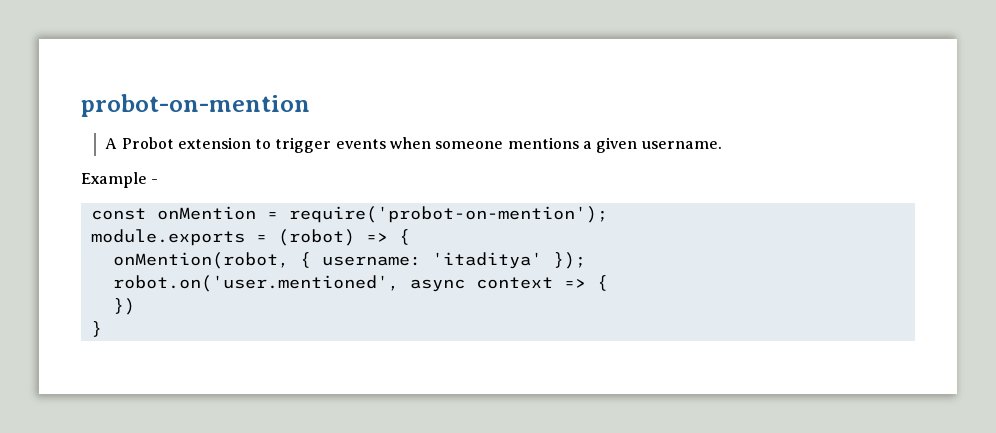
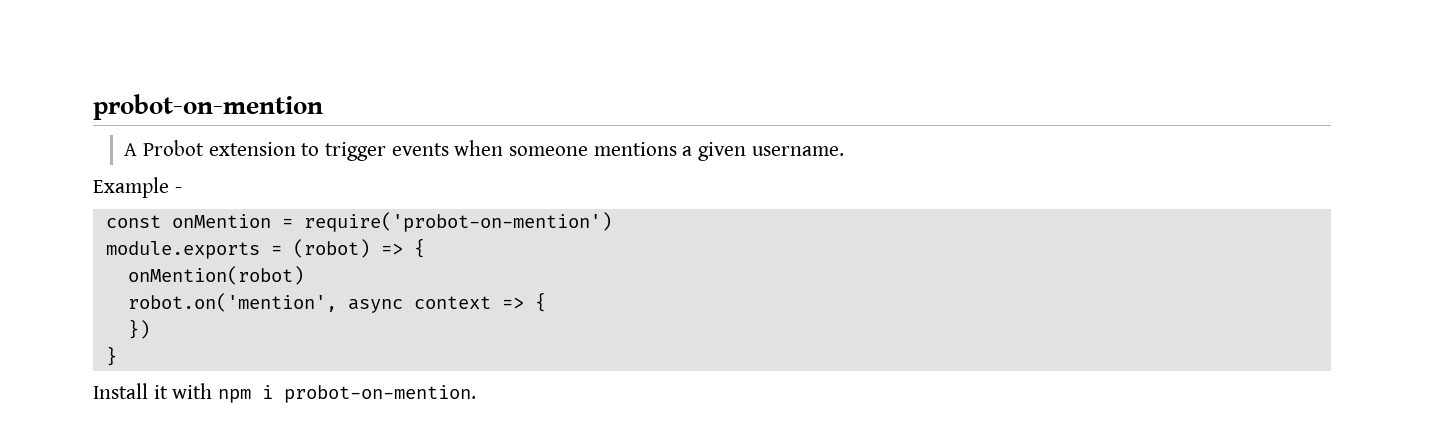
- const onMention = require('probot-on-mention');
+ const onMention = require('probot-on-mention')
- onMention(robot, { username: 'itaditya' });
- robot.on('user.mentioned', async context => {
+ onMention(robot)
+ robot.on('mention', async context => {
+ Install it with npm i probot-on-mention.

